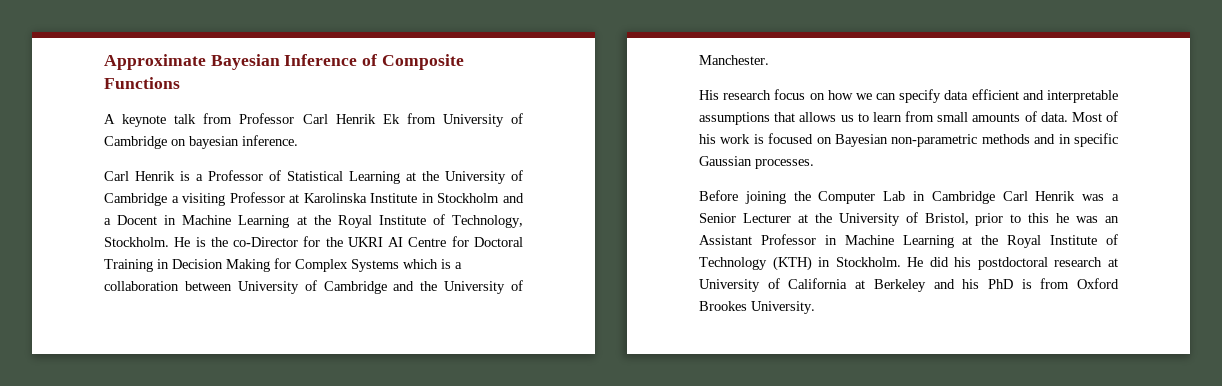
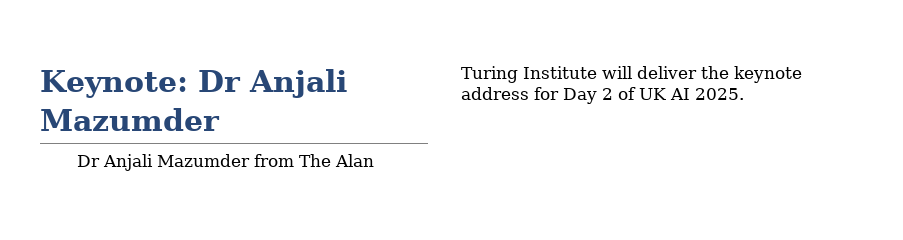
- Approximate Bayesian Inference of Composite Functions
- A keynote talk from Professor Carl Henrik Ek from University of Cambridge on bayesian inference.
- Carl Henrik is a Professor of Statistical Learning at the University of Cambridge a visiting Professor at Karolinska Institute in Stockholm and a Docent in Machine Learning at the Royal Institute of Technology, Stockholm. He is the co-Director for the UKRI AI Centre for Doctoral Training in Decision Making for Complex Systems which is a collaboration between University of Cambridge and the University of Manchester.
- His research focus on how we can specify data efficient and interpretable assumptions that allows us to learn from small amounts of data. Most of his work is focused on Bayesian non-parametric methods and in specific Gaussian processes.
- Before joining the Computer Lab in Cambridge Carl Henrik was a Senior Lecturer at the University of Bristol, prior to this he was an Assistant Professor in Machine Learning at the Royal Institute of Technology (KTH) in Stockholm. He did his postdoctoral research at University of California at Berkeley and his PhD is from Oxford Brookes University.
+ Keynote: Dr Anjali Mazumder
+ Dr Anjali Mazumder from The Alan Turing Institute will deliver the keynote address for Day 2 of UK AI 2025.

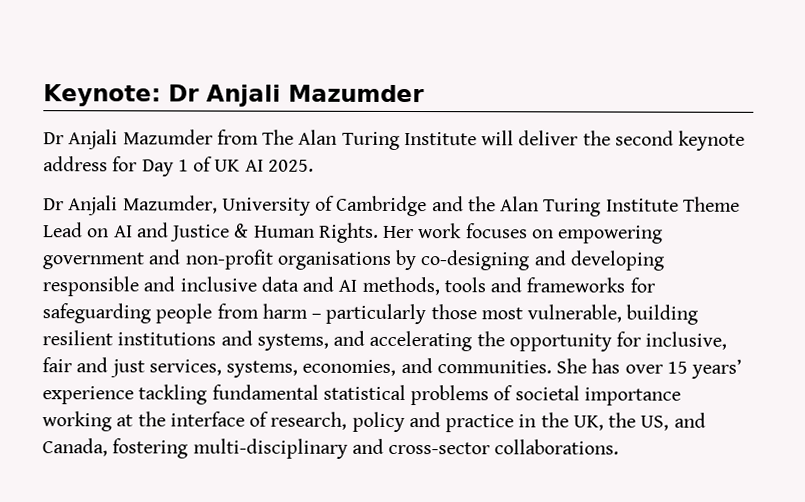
- Dr Anjali Mazumder from The Alan Turing Institute will deliver the keynote address for Day 2 of UK AI 2025.
+ Dr Anjali Mazumder from The Alan Turing Institute will deliver the second keynote address for Day 1 of UK AI 2025.
+ Dr Anjali Mazumder, University of Cambridge and the Alan Turing Institute Theme Lead on AI and Justice & Human Rights. Her work focuses on empowering government and non-profit organisations by co-designing and developing responsible and inclusive data and AI methods, tools and frameworks for safeguarding people from harm – particularly those most vulnerable, building resilient institutions and systems, and accelerating the opportunity for inclusive, fair and just services, systems, economies, and communities. She has over 15 years’ experience tackling fundamental statistical problems of societal importance working at the interface of research, policy and practice in the UK, the US, and Canada, fostering multi-disciplinary and cross-sector collaborations.

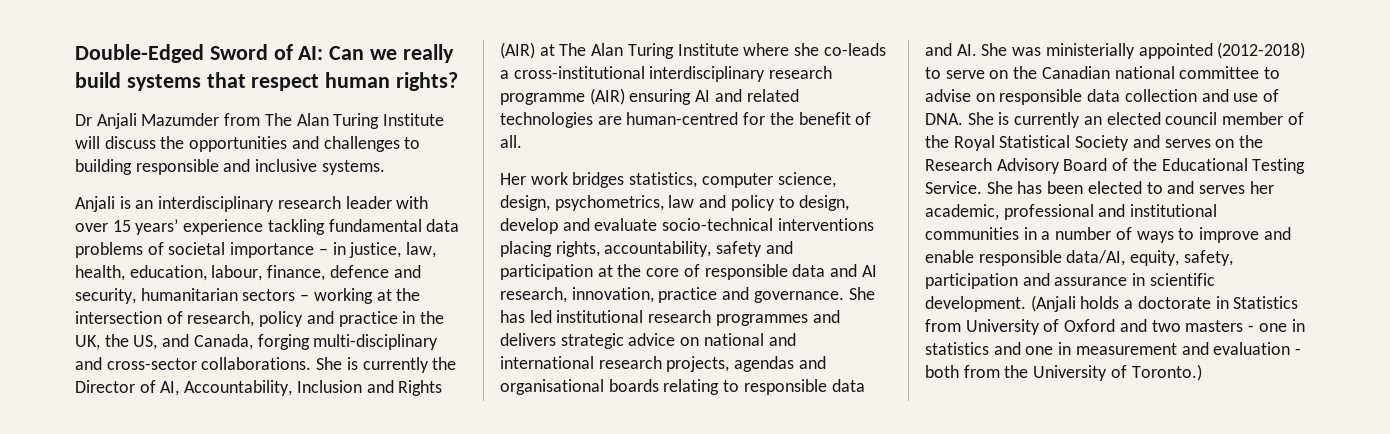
- Keynote: Dr Anjali Mazumder
+ Double-Edged Sword of AI: Can we really build systems that respect human rights?
- Dr Anjali Mazumder from The Alan Turing Institute will deliver the second keynote address for Day 1 of UK AI 2025.
- Dr Anjali Mazumder, University of Cambridge and the Alan Turing Institute Theme Lead on AI and Justice & Human Rights. Her work focuses on empowering government and non-profit organisations by co-designing and developing responsible and inclusive data and AI methods, tools and frameworks for safeguarding people from harm – particularly those most vulnerable, building resilient institutions and systems, and accelerating the opportunity for inclusive, fair and just services, systems, economies, and communities. She has over 15 years’ experience tackling fundamental statistical problems of societal importance working at the interface of research, policy and practice in the UK, the US, and Canada, fostering multi-disciplinary and cross-sector collaborations.
+ Dr Anjali Mazumder from The Alan Turing Institute will discuss the opportunities and challenges to building responsible and inclusive systems.
+ Anjali is an interdisciplinary research leader with over 15 years’ experience tackling fundamental data problems of societal importance – in justice, law, health, education, labour, finance, defence and security, humanitarian sectors – working at the intersection of research, policy and practice in the UK, the US, and Canada, forging multi-disciplinary and cross-sector collaborations.
+ She is currently the Director of AI, Accountability, Inclusion and Rights (AIR) at The Alan Turing Institute where she co-leads a cross-institutional interdisciplinary research programme (AIR) ensuring AI and related technologies are human-centred for the benefit of all.
+ Her work bridges statistics, computer science, design, psychometrics, law and policy to design, develop and evaluate socio-technical interventions placing rights, accountability, safety and participation at the core of responsible data and AI research, innovation, practice and governance. She has led institutional research programmes and delivers strategic advice on national and international research projects, agendas and organisational boards relating to responsible data and AI. She was ministerially appointed (2012-2018) to serve on the Canadian national committee to advise on responsible data collection and use of DNA. She is currently an elected council member of the Royal Statistical Society and serves on the Research Advisory Board of the Educational Testing Service. She has been elected to and serves her academic, professional and institutional communities in a number of ways to improve and enable responsible data/AI, equity, safety, participation and assurance in scientific development. (Anjali holds a doctorate in Statistics from University of Oxford and two masters - one in statistics and one in measurement and evaluation - both from the University of Toronto.)

